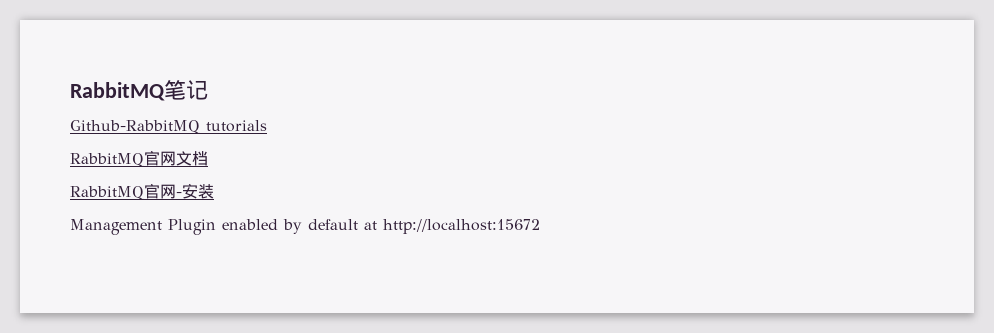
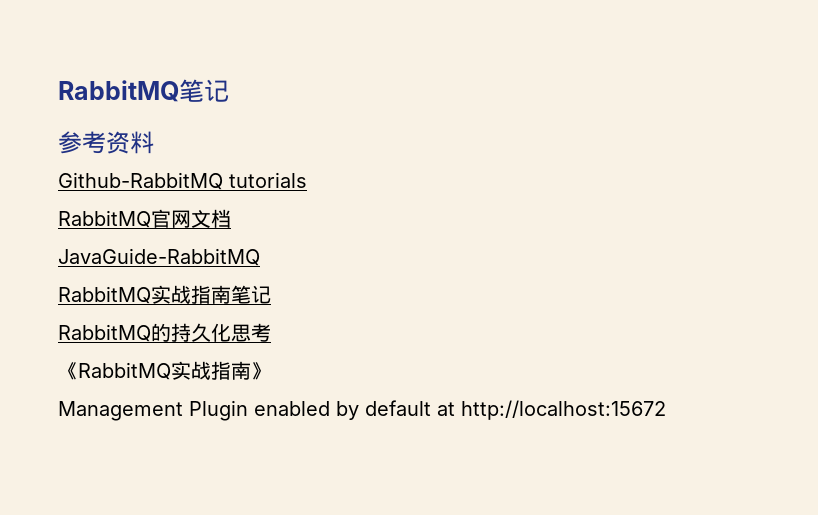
+ 参考资料
- RabbitMQ官网-安装
+ JavaGuide-RabbitMQ
+ RabbitMQ实战指南笔记
+ RabbitMQ的持久化思考
+ 《RabbitMQ实战指南》

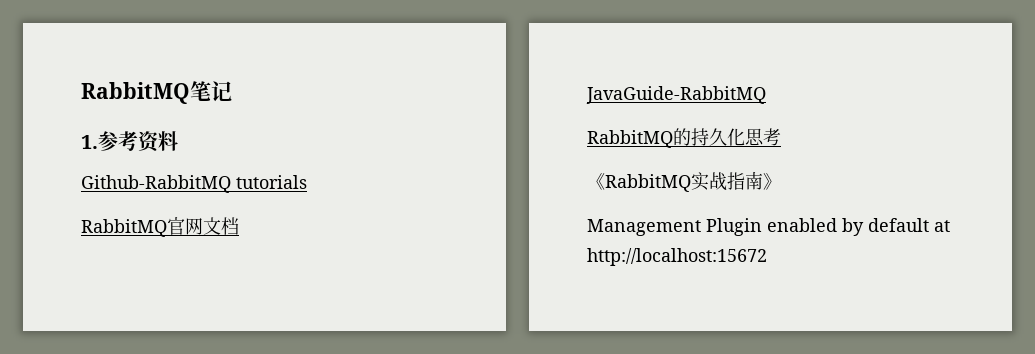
- 参考资料
+ 1.参考资料
- RabbitMQ实战指南笔记

